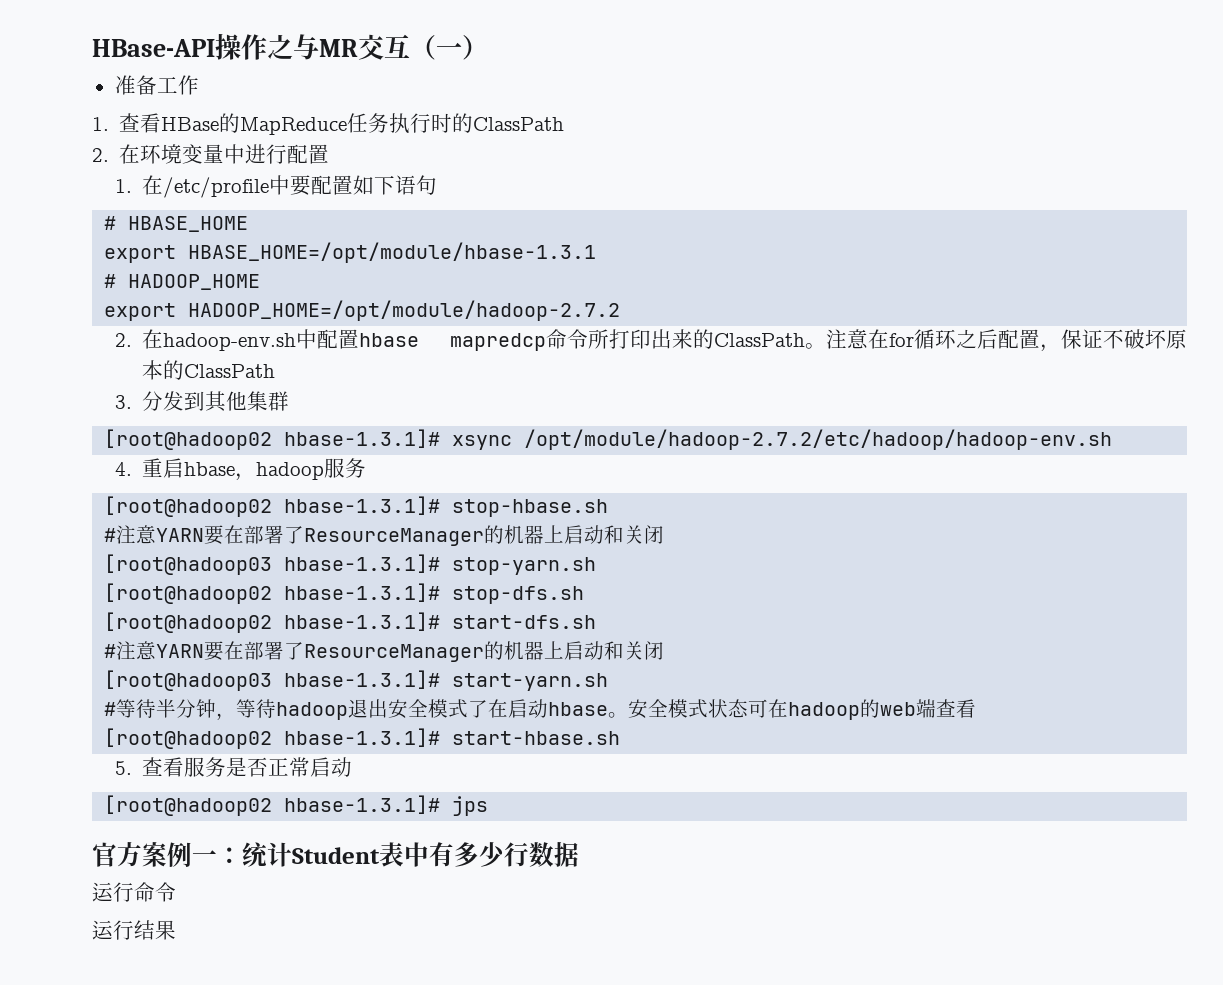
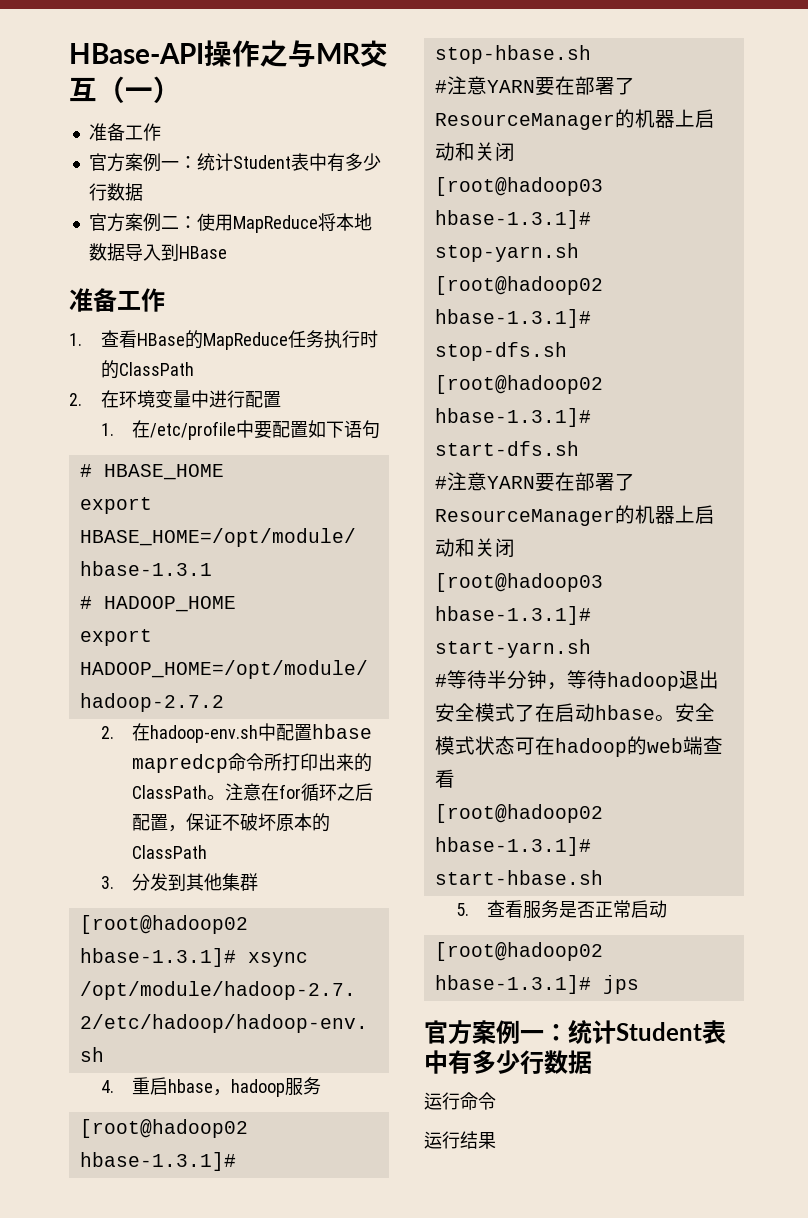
  HBase-API操作之与MR交互（一）
+ 准备工作
+ 官方案例一：统计Student表中有多少行数据
+ 官方案例二：使用MapReduce将本地数据导入到HBase

